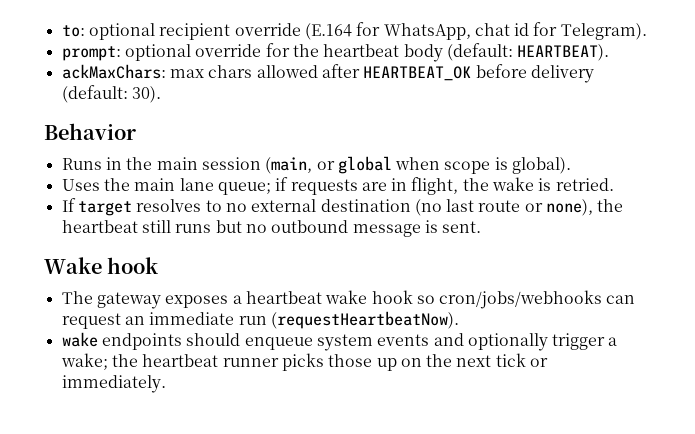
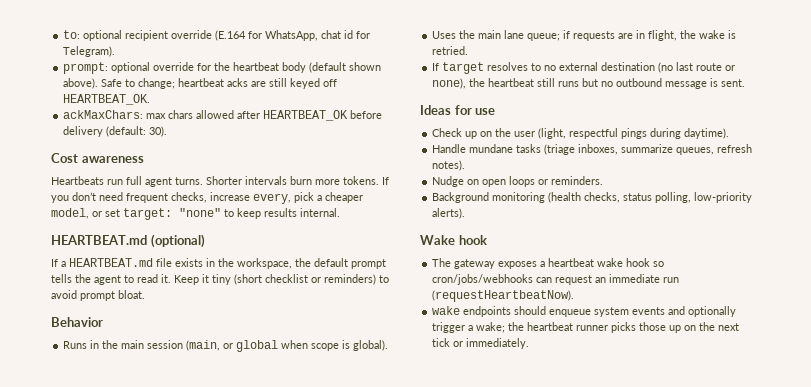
- prompt: optional override for the heartbeat body (default: HEARTBEAT).
+ prompt: optional override for the heartbeat body (default shown above). Safe to change; heartbeat acks are still keyed off HEARTBEAT_OK.
+ Cost awareness
+ Heartbeats run full agent turns. Shorter intervals burn more tokens. If you don’t need frequent checks, increase every, pick a cheaper model, or set target: "none" to keep results internal.
+ HEARTBEAT.md (optional)
+ If a HEARTBEAT.md file exists in the workspace, the default prompt tells the agent to read it. Keep it tiny (short checklist or reminders) to avoid prompt bloat.
+ Ideas for use
+ Check up on the user (light, respectful pings during daytime).
+ Handle mundane tasks (triage inboxes, summarize queues, refresh notes).
+ Nudge on open loops or reminders.
+ Background monitoring (health checks, status polling, low-priority alerts).

